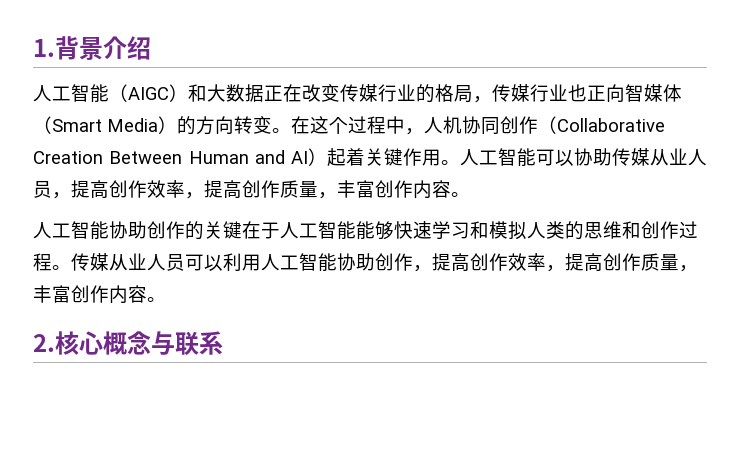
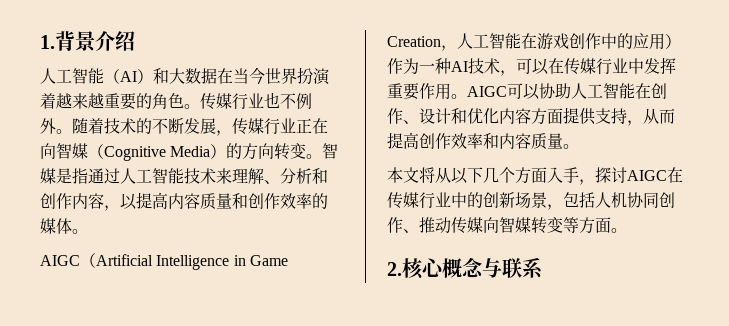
- 人工智能（AIGC）和大数据正在改变传媒行业的格局，传媒行业也正向智媒体（Smart Media）的方向转变。
+ 人工智能（AI）和大数据在当今世界扮演着越来越重要的角色。传媒行业也不例外。随着技术的不断发展，传媒行业正在向智媒（Cognitive Media）的方向转变。
- 在这个过程中，人机协同创作（Collaborative Creation Between Human and AI）起着关键作用。人工智能可以协助传媒从业人员，提高创作效率，提高创作质量，丰富创作内容。
- 人工智能协助创作的关键在于人工智能能够快速学习和模拟人类的思维和创作过程。传媒从业人员可以利用人工智能协助创作，提高创作效率，提高创作质量，丰富创作内容。
+ 智媒是指通过人工智能技术来理解、分析和创作内容，以提高内容质量和创作效率的媒体。
+ AIGC（Artificial Intelligence in Game Creation，人工智能在游戏创作中的应用）作为一种AI技术，可以在传媒行业中发挥重要作用。AIGC可以协助人工智能在创作、设计和优化内容方面提供支持，从而提高创作效率和内容质量。
+ 本文将从以下几个方面入手，探讨AIGC在传媒行业中的创新场景，包括人机协同创作、推动传媒向智媒转变等方面。

